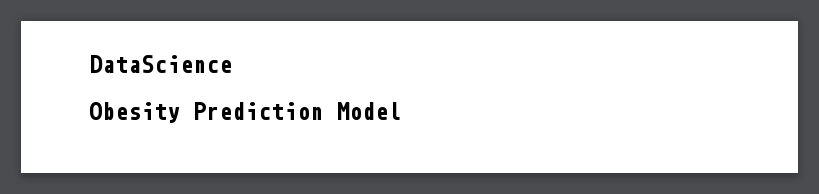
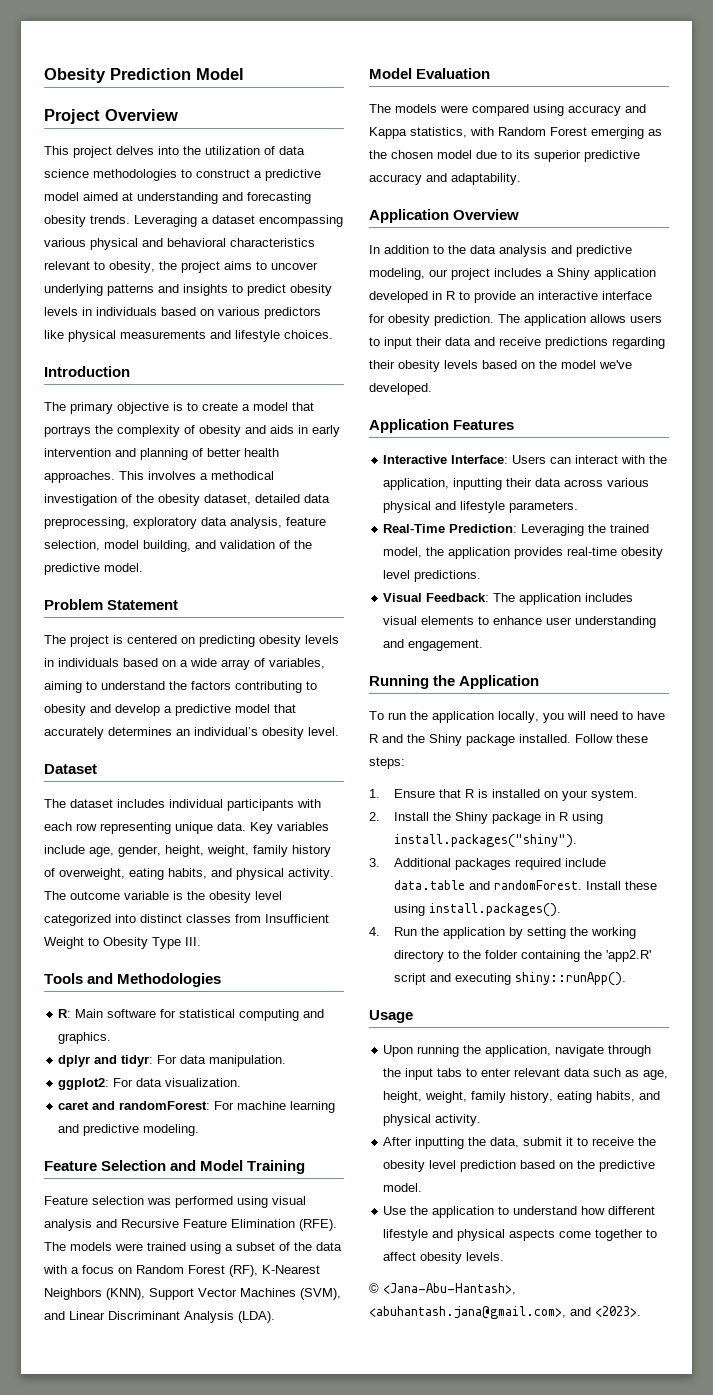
- DataScience
+ Project Overview
+ This project delves into the utilization of data science methodologies to construct a predictive model aimed at understanding and forecasting obesity trends. Leveraging a dataset encompassing various physical and behavioral characteristics relevant to obesity, the project aims to uncover underlying patterns and insights to predict obesity levels in individuals based on various predictors like physical measurements and lifestyle choices.
+ Introduction
+ The primary objective is to create a model that portrays the complexity of obesity and aids in early intervention and planning of better health approaches. This involves a methodical investigation of the obesity dataset, detailed data preprocessing, exploratory data analysis, feature selection, model building, and validation of the predictive model.
+ Problem Statement
+ The project is centered on predicting obesity levels in individuals based on a wide array of variables, aiming to understand the factors contributing to obesity and develop a predictive model that accurately determines an individual’s obesity level.
+ Dataset
+ The dataset includes individual participants with each row representing unique data. Key variables include age, gender, height, weight, family history of overweight, eating habits, and physical activity. The outcome variable is the obesity level categorized into distinct classes from Insufficient Weight to Obesity Type III.
+ Tools and Methodologies
+ R: Main software for statistical computing and graphics.
+ dplyr and tidyr: For data manipulation.
+ ggplot2: For data visualization.
+ caret and randomForest: For machine learning and predictive modeling.
+ Feature Selection and Model Training
+ Feature selection was performed using visual analysis and Recursive Feature Elimination (RFE). The models were trained using a subset of the data with a focus on Random Forest (RF), K-Nearest Neighbors (KNN), Support Vector Machines (SVM), and Linear Discriminant Analysis (LDA).
+ Model Evaluation
+ The models were compared using accuracy and Kappa statistics, with Random Forest emerging as the chosen model due to its superior predictive accuracy and adaptability.
+ Application Overview
+ In addition to the data analysis and predictive modeling, our project includes a Shiny application developed in R to provide an interactive interface for obesity prediction. The application allows users to input their data and receive predictions regarding their obesity levels based on the model we've developed.
+ Application Features
+ Interactive Interface: Users can interact with the application, inputting their data across various physical and lifestyle parameters.
+ Real-Time Prediction: Leveraging the trained model, the application provides real-time obesity level predictions.
+ Visual Feedback: The application includes visual elements to enhance user understanding and engagement.
+ Running the Application
+ To run the application locally, you will need to have R and the Shiny package installed. Follow these steps:
+ 1. Ensure that R is installed on your system.
+ 2. Install the Shiny package in R using install.packages("shiny").
+ 3. Additional packages required include data.table and randomForest. Install these using install.packages().
+ 4. Run the application by setting the working directory to the folder containing the 'app2.R' script and executing shiny::runApp().
+ Usage
+ Upon running the application, navigate through the input tabs to enter relevant data such as age, height, weight, family history, eating habits, and physical activity.
+ After inputting the data, submit it to receive the obesity level prediction based on the predictive model.
+ Use the application to understand how different lifestyle and physical aspects come together to affect obesity levels.
+ © <Jana-Abu-Hantash>, <abuhantash.jana@gmail.com>, and <2023>.

